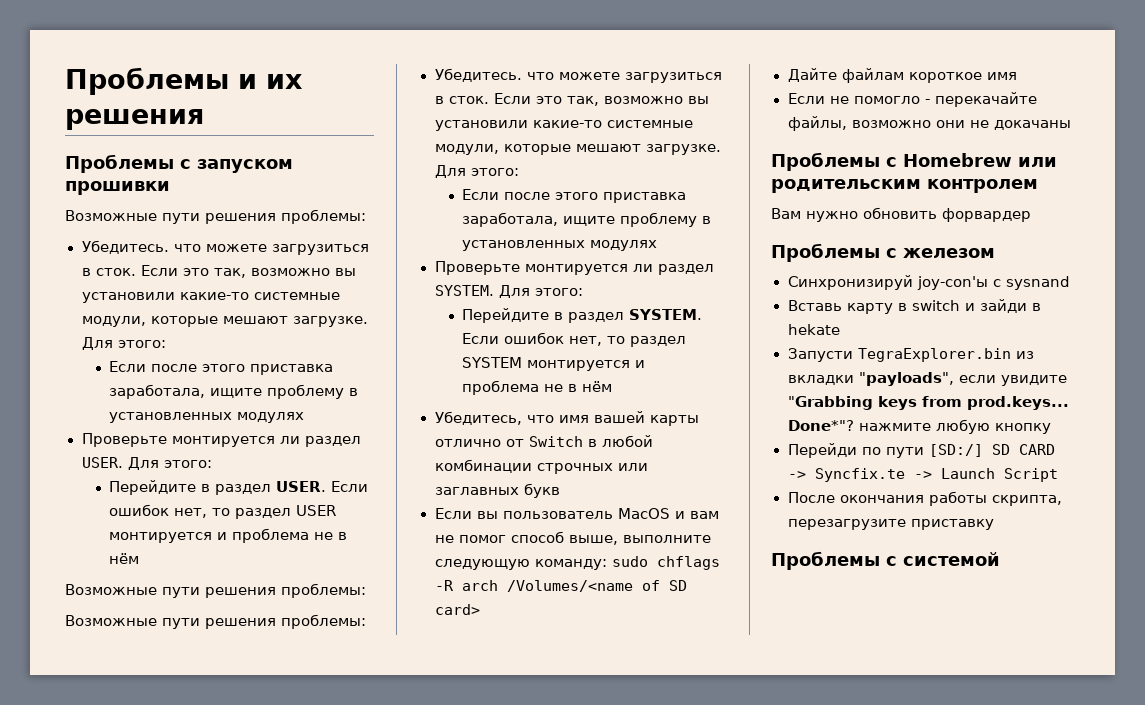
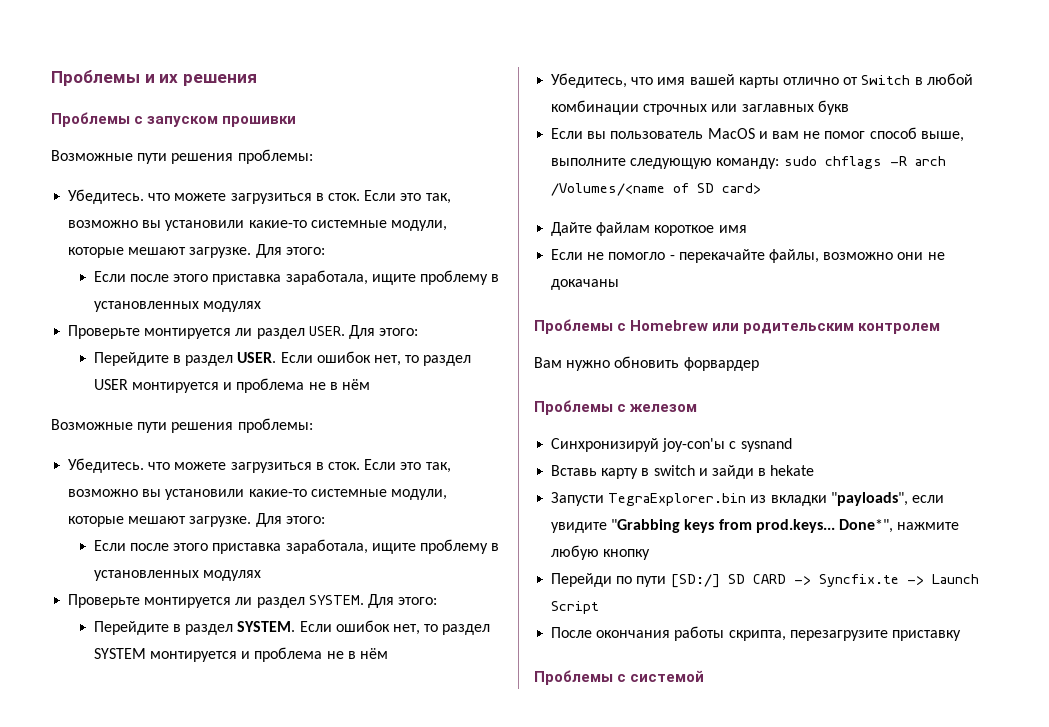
  Если ошибок нет, то раздел USER монтируется и проблема не в нём
- Возможные пути решения проблемы:
- Done*"? нажмите любую кнопку
+ Done*", нажмите любую кнопку

